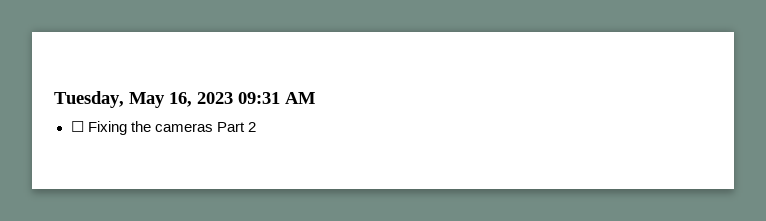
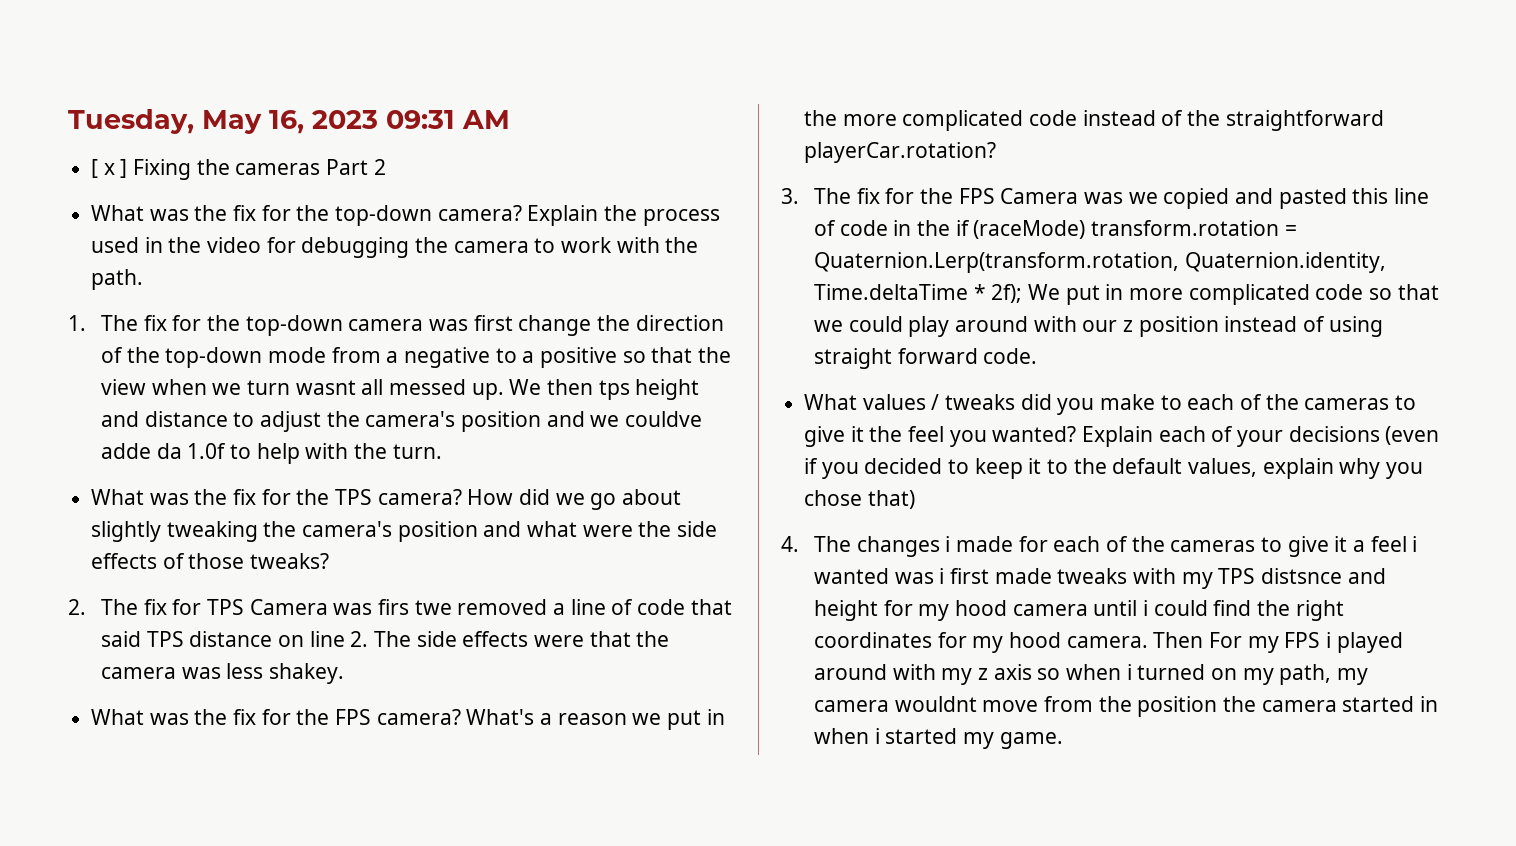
- ☐ Fixing the cameras Part 2
+ [ x ] Fixing the cameras Part 2
+ What was the fix for the top-down camera? Explain the process used in the video for debugging the camera to work with the path.
+ 1. The fix for the top-down camera was first change the direction of the top-down mode from a negative to a positive so that the view when we turn wasnt all messed up. We then tps height and distance to adjust the camera's position and we couldve adde da 1.0f to help with the turn.
+ What was the fix for the TPS camera? How did we go about slightly tweaking the camera's position and what were the side effects of those tweaks?
+ 2. The fix for TPS Camera was firs twe removed a line of code that said TPS distance on line 2. The side effects were that the camera was less shakey.
+ What was the fix for the FPS camera? What's a reason we put in the more complicated code instead of the straightforward playerCar.rotation?
+ 3. The fix for the FPS Camera was we copied and pasted this line of code in the if (raceMode) transform.rotation = Quaternion.Lerp(transform.rotation, Quaternion.identity, Time.deltaTime * 2f); We put in more complicated code so that we could play around with our z position instead of using straight forward code.
+ What values / tweaks did you make to each of the cameras to give it the feel you wanted? Explain each of your decisions (even if you decided to keep it to the default values, explain why you chose that)
+ 4. The changes i made for each of the cameras to give it a feel i wanted was i first made tweaks with my TPS distsnce and height for my hood camera until i could find the right coordinates for my hood camera. Then For my FPS i played around with my z axis so when i turned on my path, my camera wouldnt move from the position the camera started in when i started my game.

